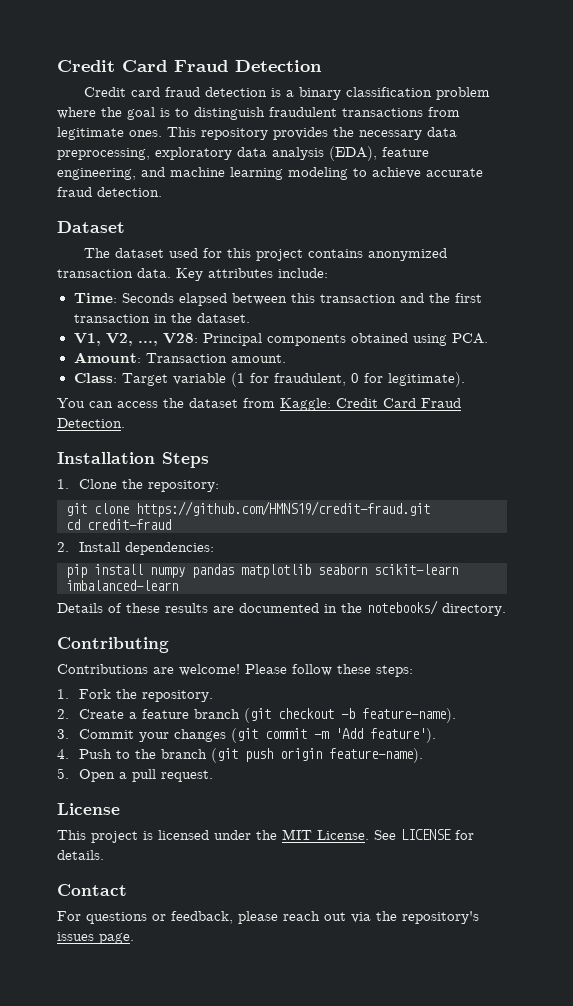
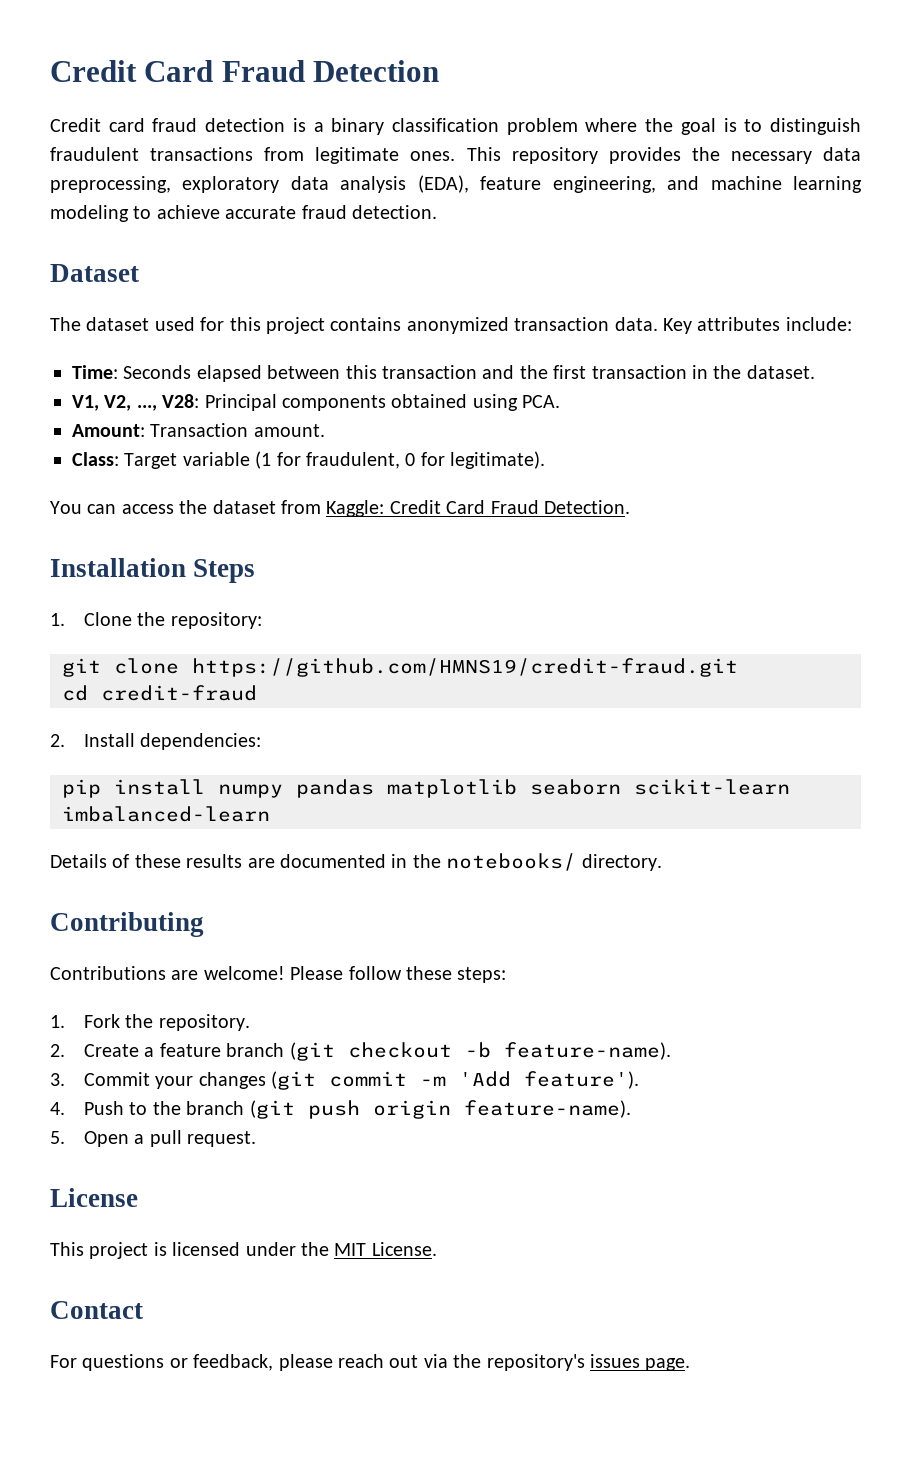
- See LICENSE for details.

